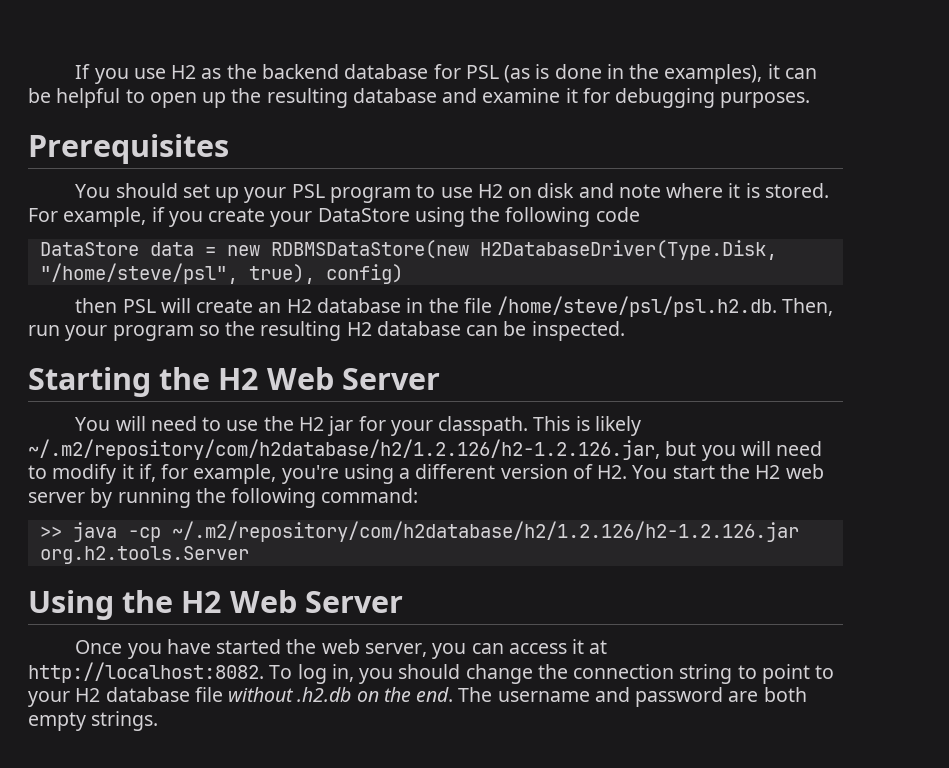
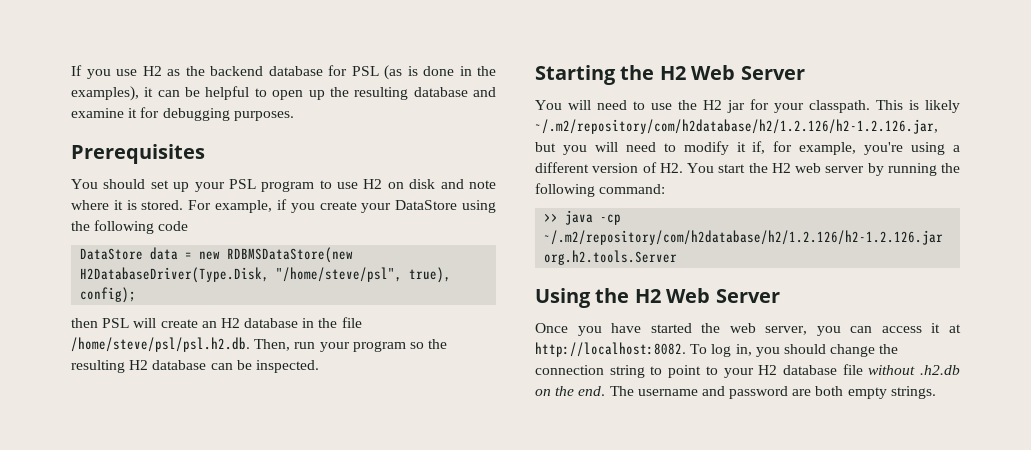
- DataStore data = new RDBMSDataStore(new H2DatabaseDriver(Type.Disk, "/home/steve/psl", true), config)
+ DataStore data = new RDBMSDataStore(new H2DatabaseDriver(Type.Disk, "/home/steve/psl", true), config);

